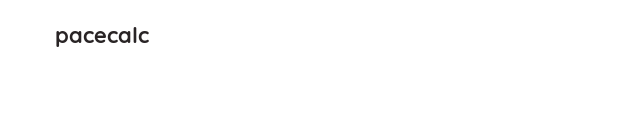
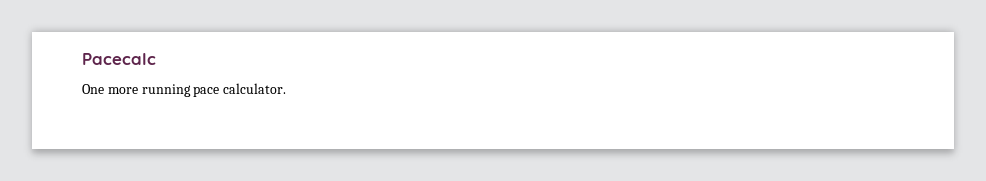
- pacecalc
+ Pacecalc
+ One more running pace calculator.

